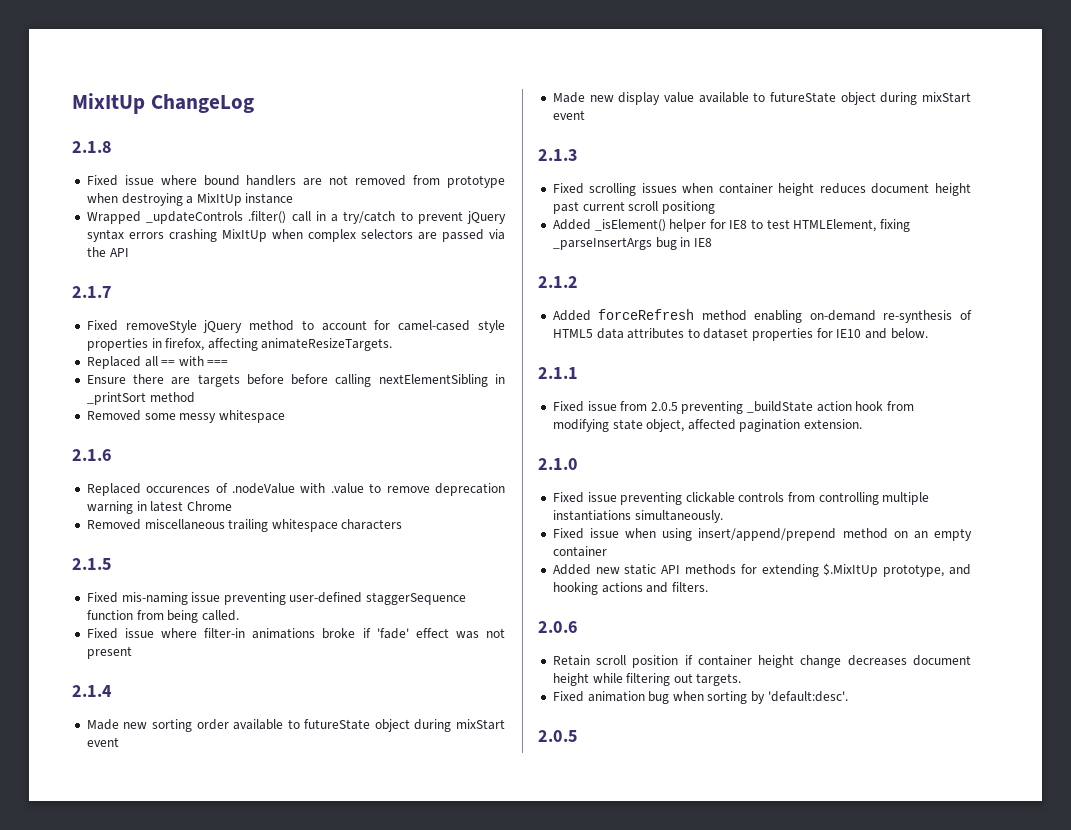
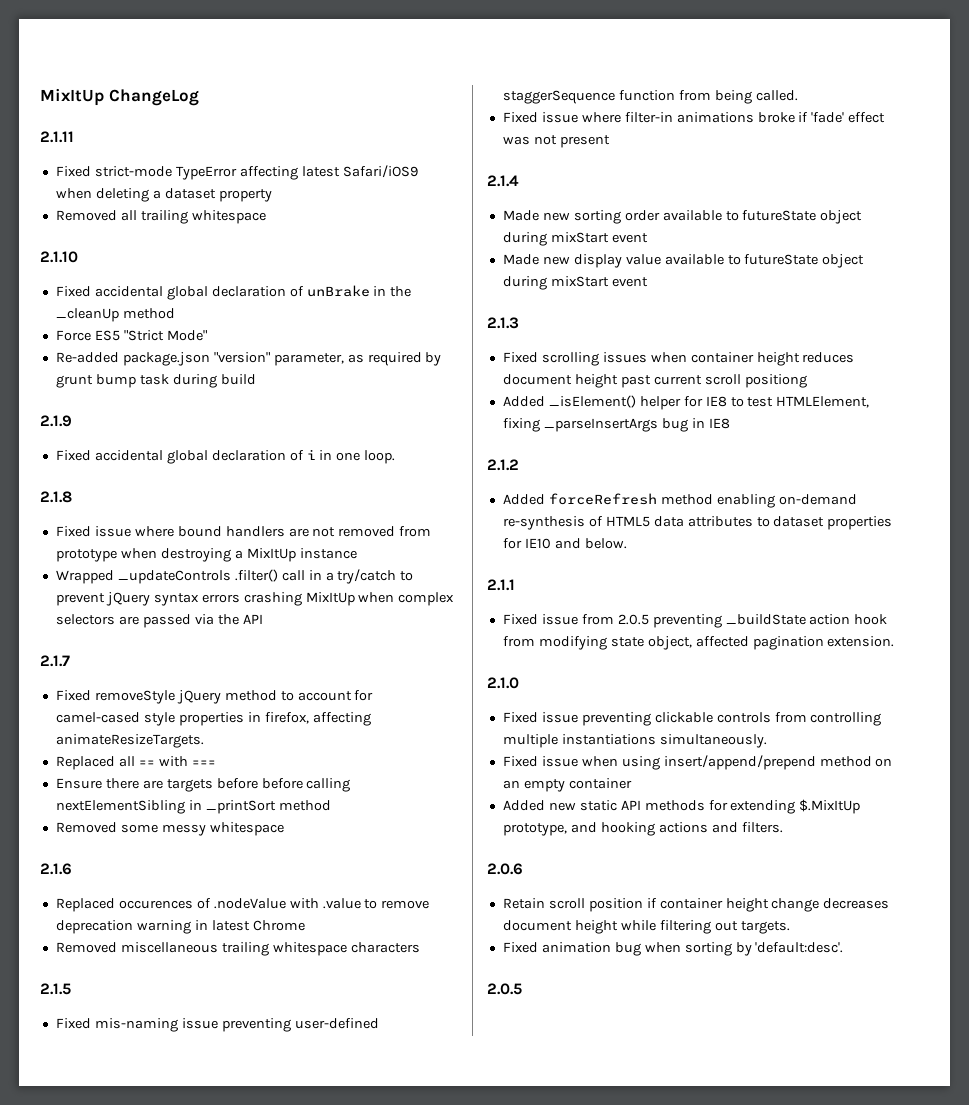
+ 2.1.11
+ Fixed strict-mode TypeError affecting latest Safari/iOS9 when deleting a dataset property
+ Removed all trailing whitespace
+ 2.1.10
+ Fixed accidental global declaration of unBrake in the _cleanUp method
+ Force ES5 "Strict Mode"
+ Re-added package.json "version" parameter, as required by grunt bump task during build
+ 2.1.9
+ Fixed accidental global declaration of i in one loop.

